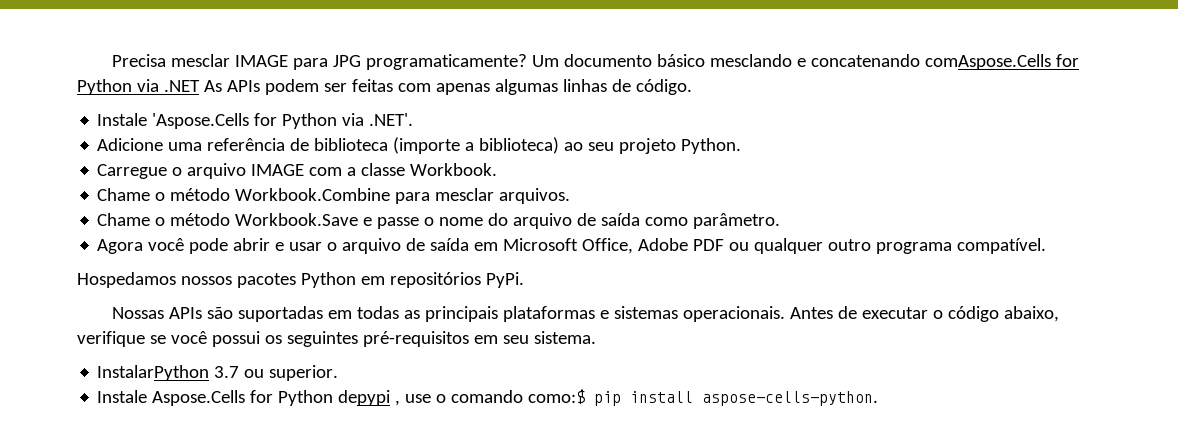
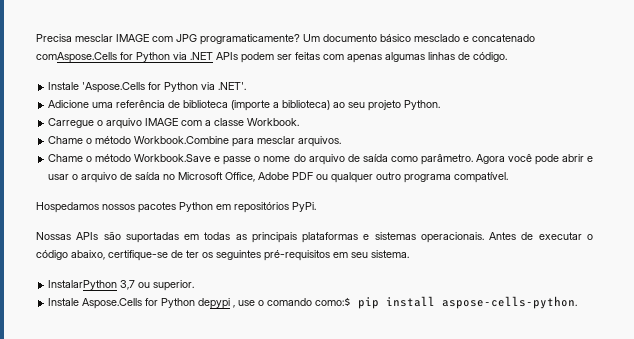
- Precisa mesclar IMAGE para JPG programaticamente?
+ Precisa mesclar IMAGE com JPG programaticamente?
- Um documento básico mesclando e concatenando comAspose.Cells for Python via .NET As APIs podem ser feitas com apenas algumas linhas de código.
+ Um documento básico mesclado e concatenado comAspose.Cells for Python via .NET APIs podem ser feitas com apenas algumas linhas de código.
- Chame o método Workbook.Save e passe o nome do arquivo de saída como parâmetro.
- Agora você pode abrir e usar o arquivo de saída em Microsoft Office, Adobe PDF ou qualquer outro programa compatível.
+ Chame o método Workbook.Save e passe o nome do arquivo de saída como parâmetro. Agora você pode abrir e usar o arquivo de saída no Microsoft Office, Adobe PDF ou qualquer outro programa compatível.
- Antes de executar o código abaixo, verifique se você possui os seguintes pré-requisitos em seu sistema.
+ Antes de executar o código abaixo, certifique-se de ter os seguintes pré-requisitos em seu sistema.
- InstalarPython 3.7 ou superior.
+ InstalarPython 3,7 ou superior.

